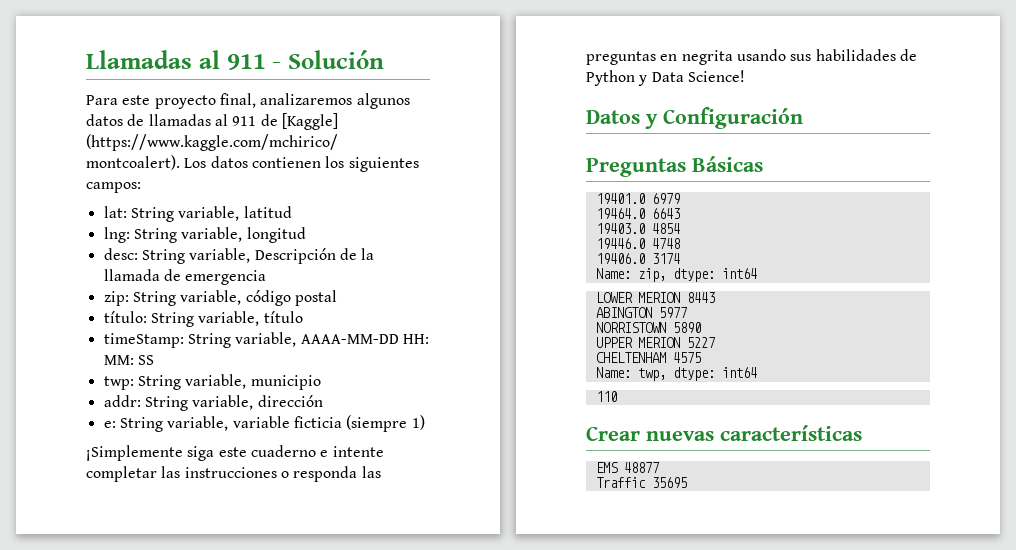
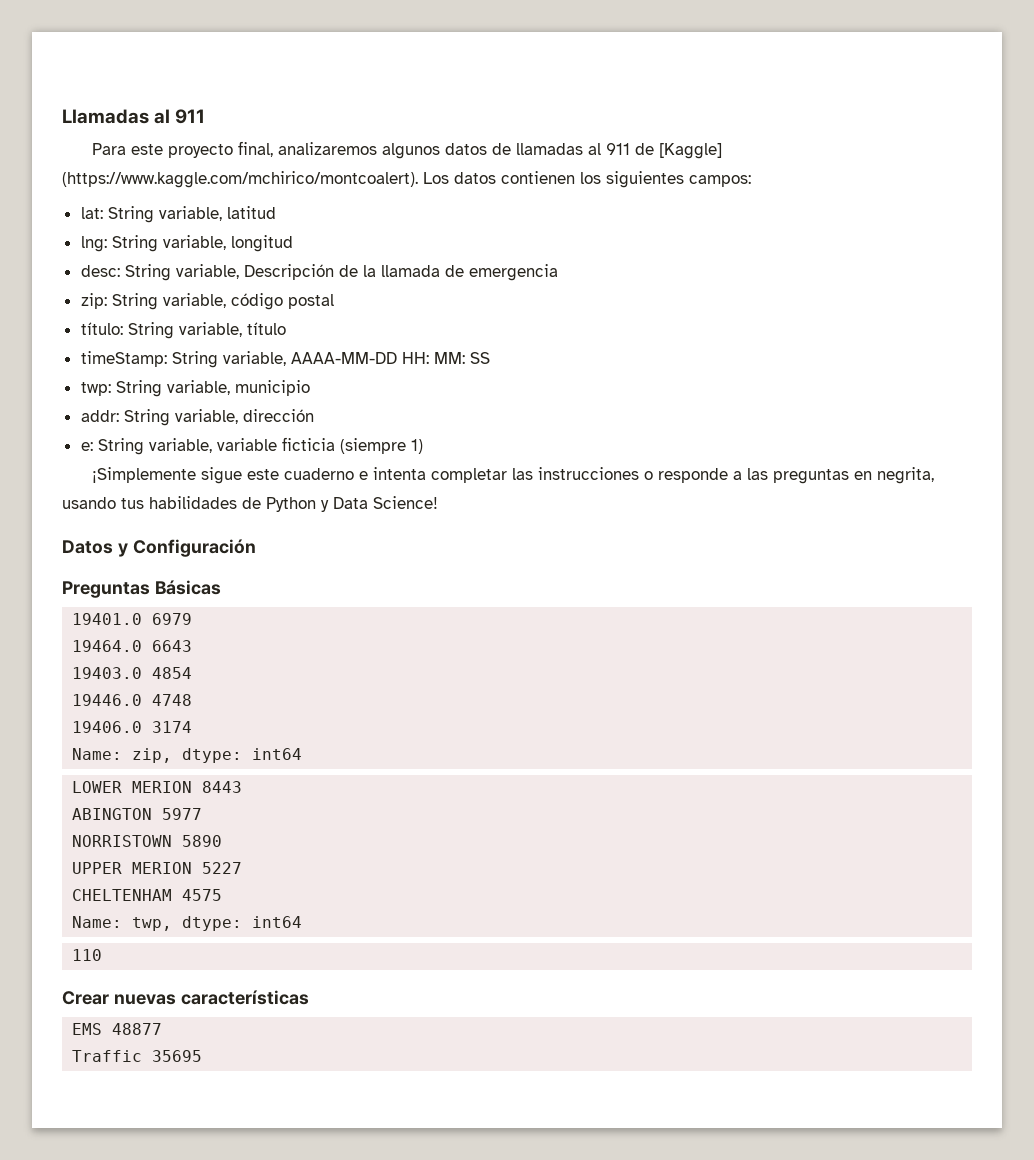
- Llamadas al 911 - Solución
+ Llamadas al 911
- ¡Simplemente siga este cuaderno e intente completar las instrucciones o responda las preguntas en negrita usando sus habilidades de Python y Data Science!
+ ¡Simplemente sigue este cuaderno e intenta completar las instrucciones o responde a las preguntas en negrita, usando tus habilidades de Python y Data Science!

